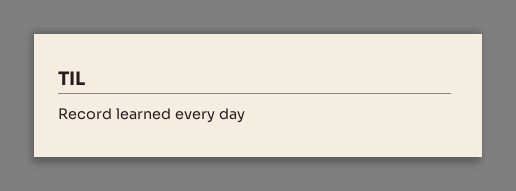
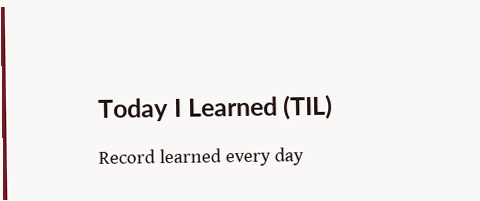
- TIL
+ Today I Learned (TIL)

